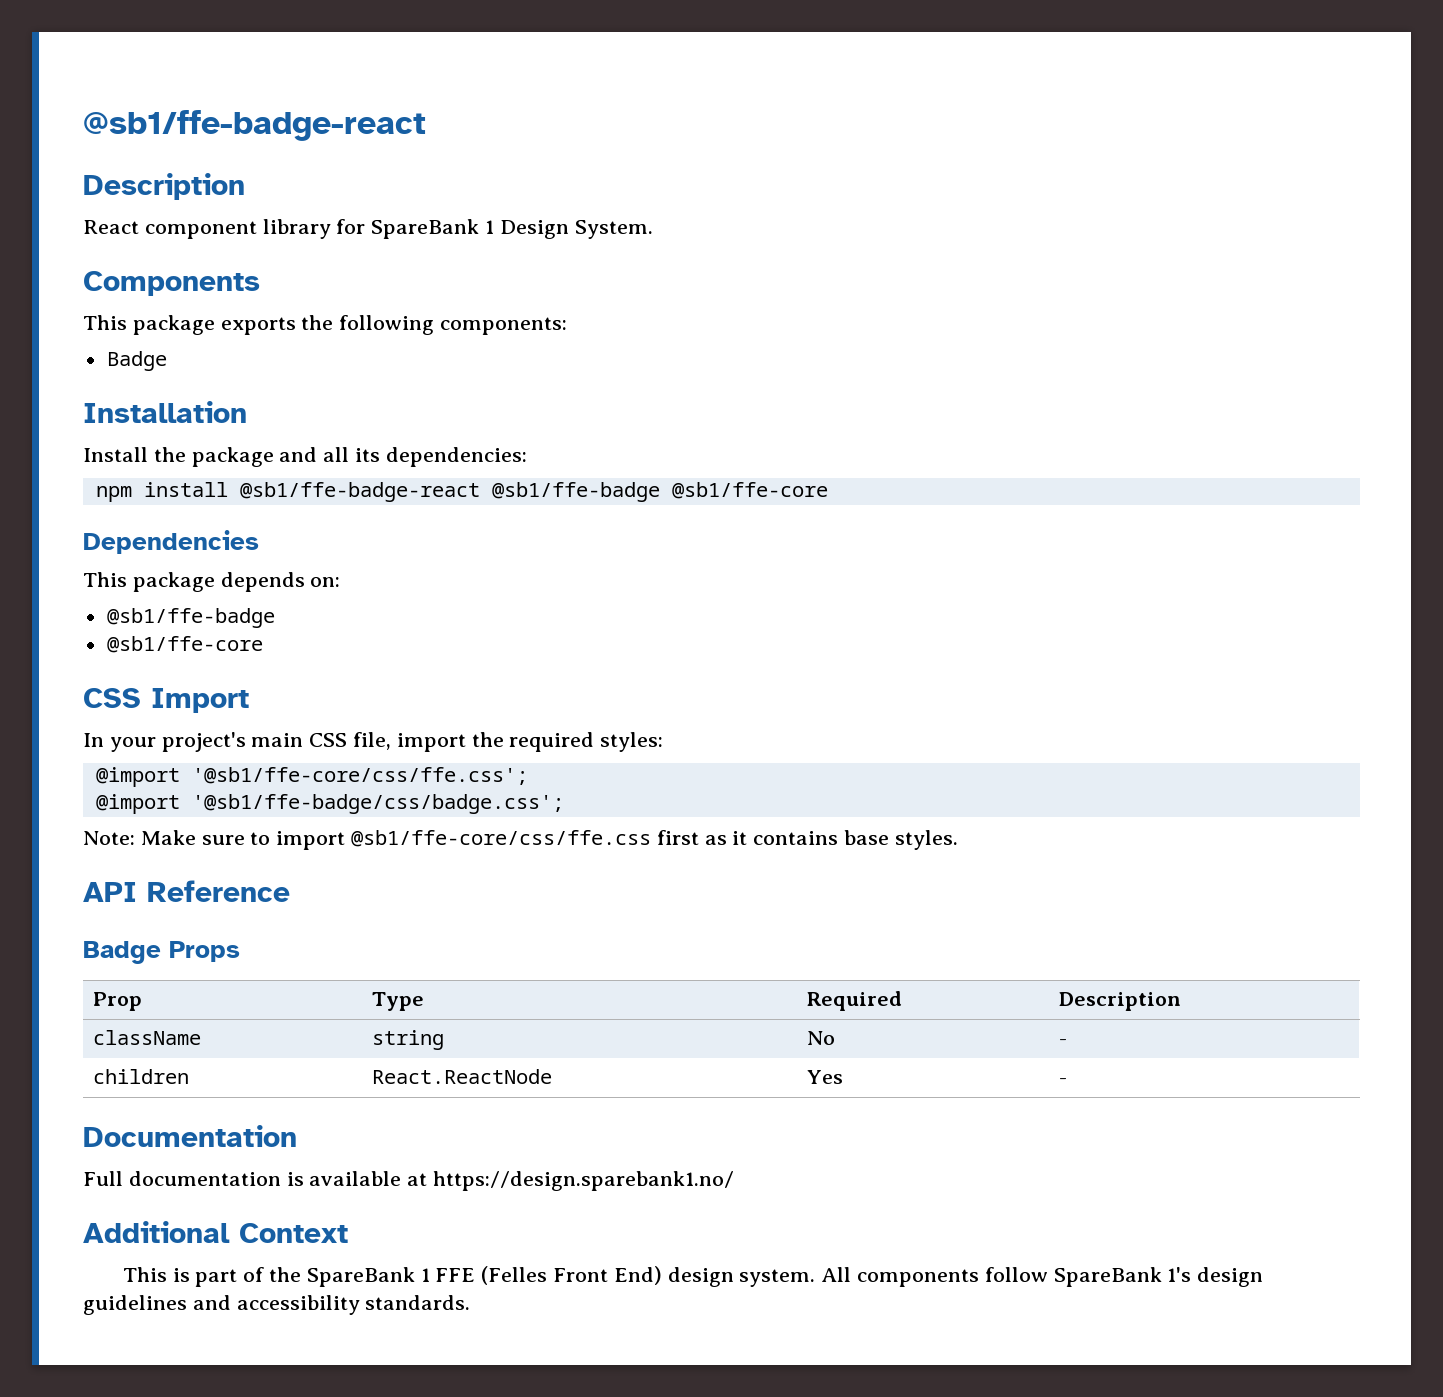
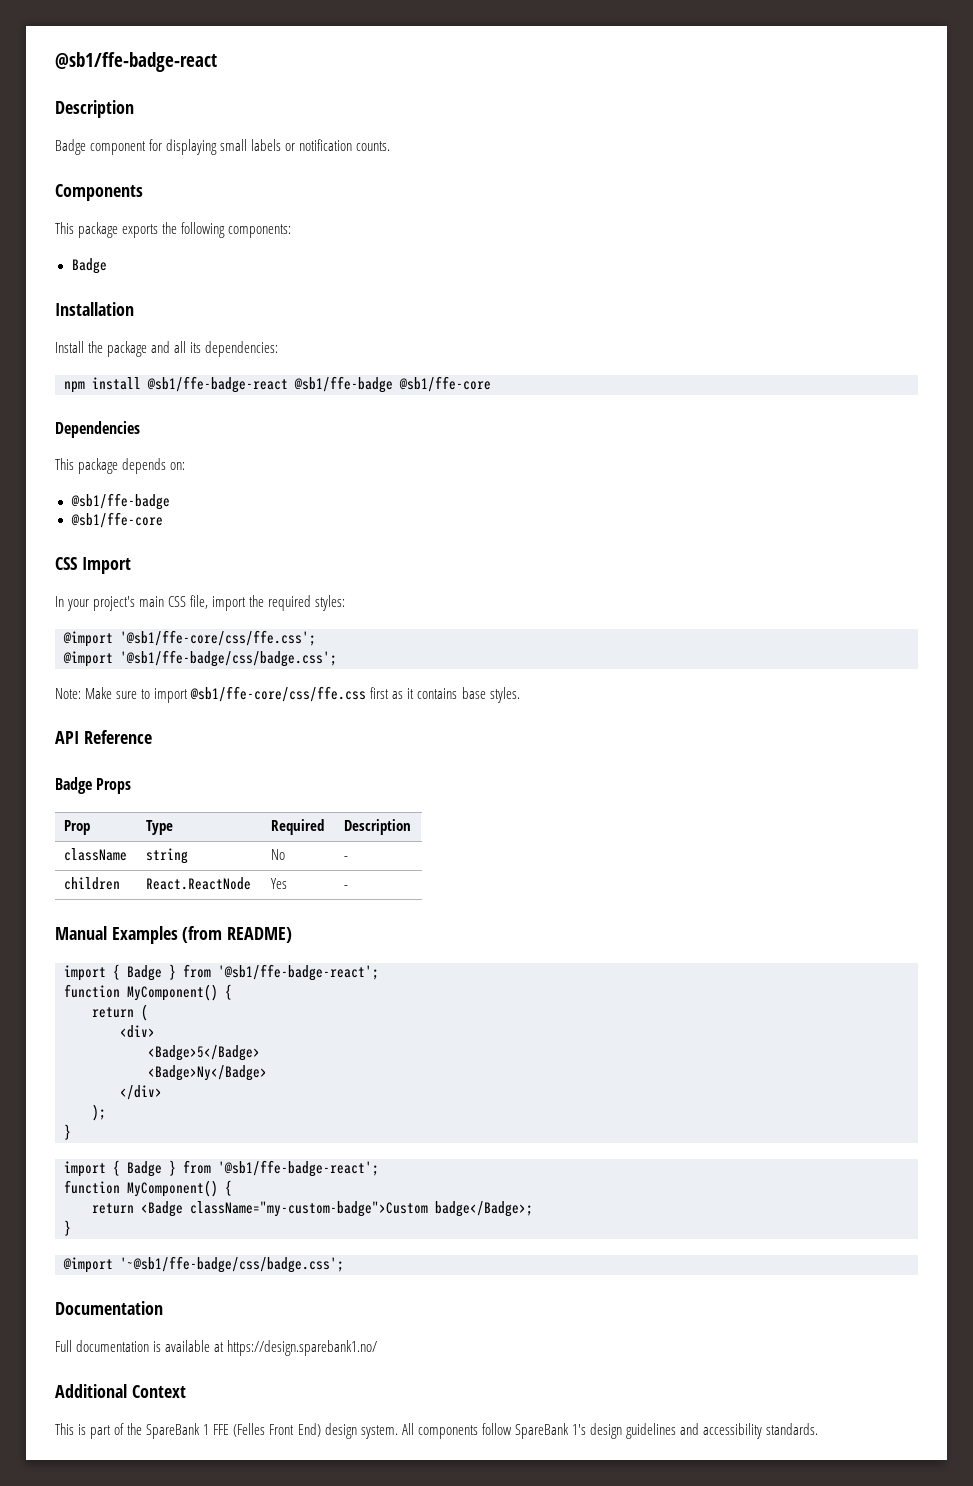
- React component library for SpareBank 1 Design System.
+ Badge component for displaying small labels or notification counts.
+ Manual Examples (from README)
+ import { Badge } from '@sb1/ffe-badge-react';
+ function MyComponent() {
+ return (
+ <div>
+ <Badge>5</Badge>
+ <Badge>Ny</Badge>
+ </div>
+ );
+ }
+ import { Badge } from '@sb1/ffe-badge-react';
+ function MyComponent() {
+ return <Badge className="my-custom-badge">Custom badge</Badge>;
+ }
+ @import '~@sb1/ffe-badge/css/badge.css';

